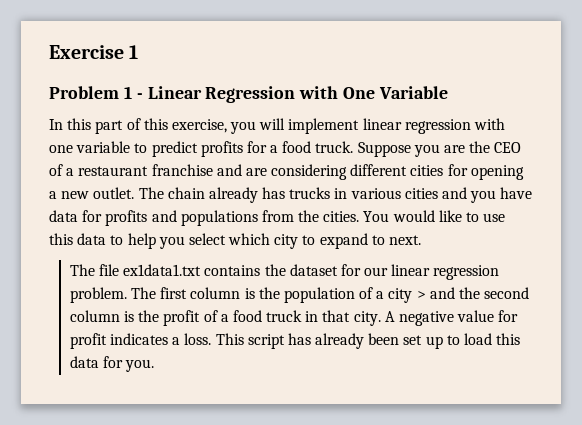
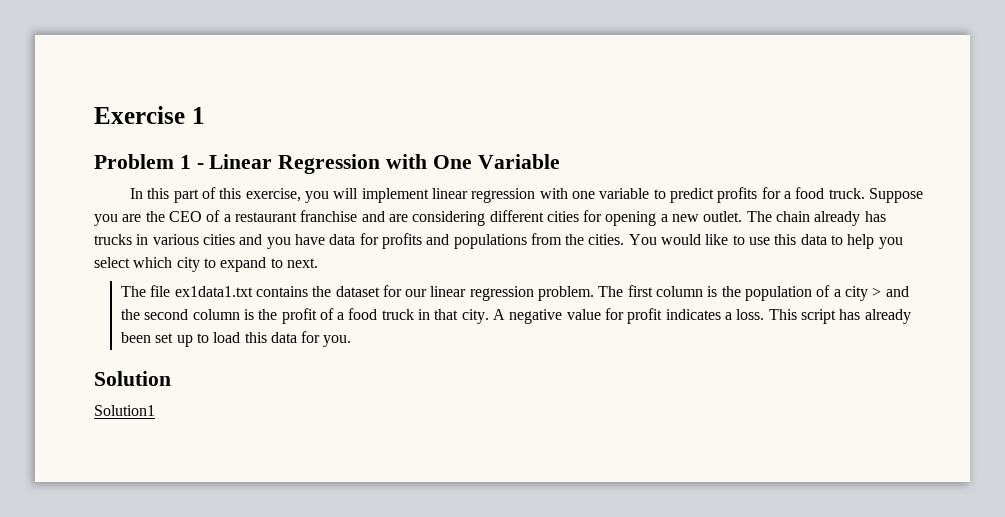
+ Solution
+ Solution1

